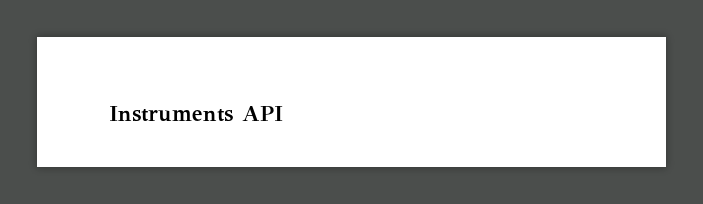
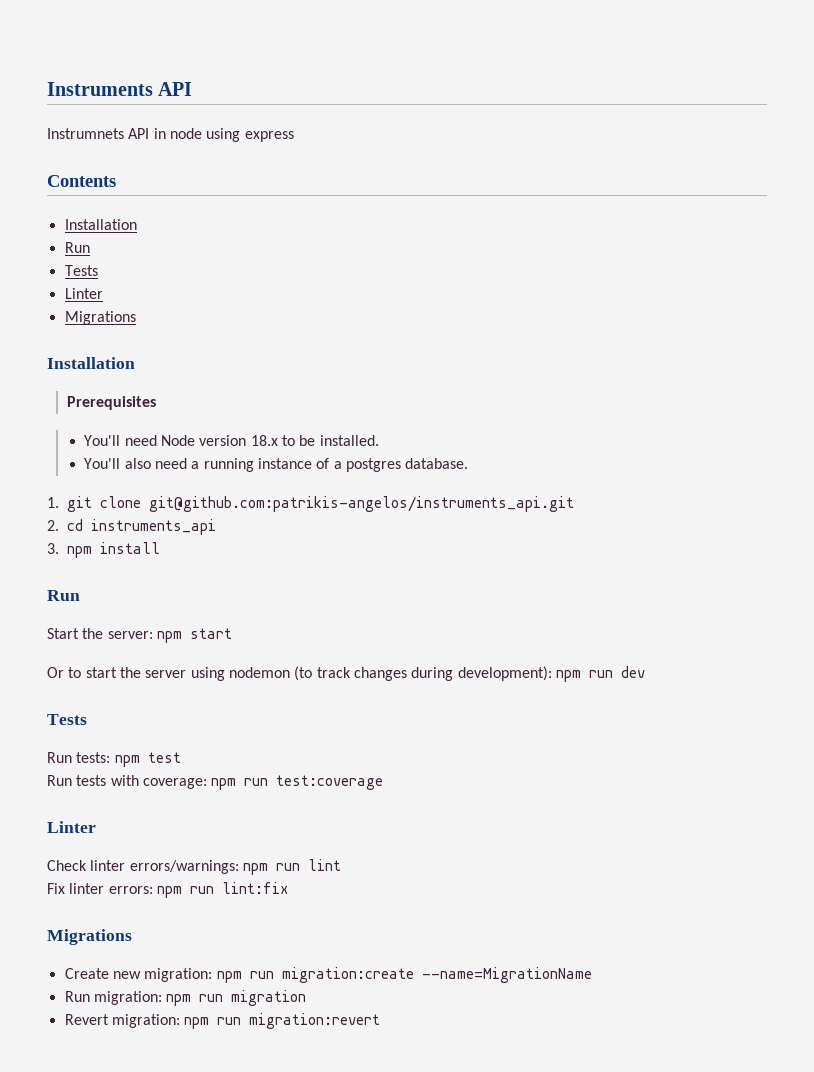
+ Instrumnets API in node using express
+ Contents
+ Installation
+ Run
+ Tests
+ Linter
+ Migrations
+ Installation
+ Prerequisites
+ You'll need Node version 18.x to be installed.
+ You'll also need a running instance of a postgres database.
+ 1. git clone git@github.com:patrikis-angelos/instruments_api.git
+ 2. cd instruments_api
+ 3. npm install
+ Run
+ Start the server: npm start
+ Or to start the server using nodemon (to track changes during development): npm run dev
+ Tests
+ Run tests: npm test
+ Run tests with coverage: npm run test:coverage
+ Linter
+ Check linter errors/warnings: npm run lint
+ Fix linter errors: npm run lint:fix
+ Migrations
+ Create new migration: npm run migration:create --name=MigrationName
+ Run migration: npm run migration
+ Revert migration: npm run migration:revert

